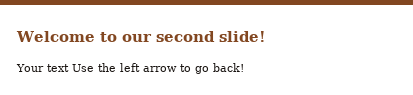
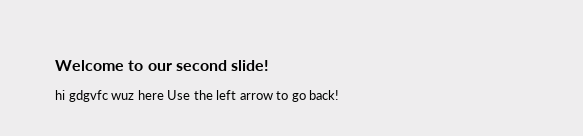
- Your text Use the left arrow to go back!
+ hi gdgvfc wuz here Use the left arrow to go back!

